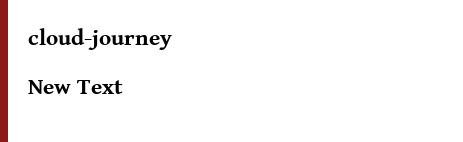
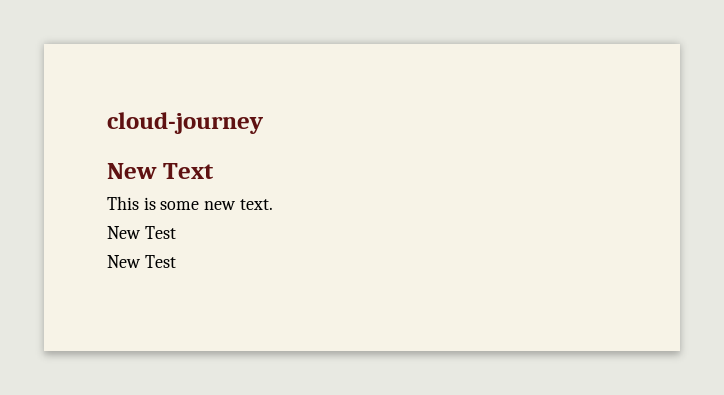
+ This is some new text.
+ New Test
+ New Test

